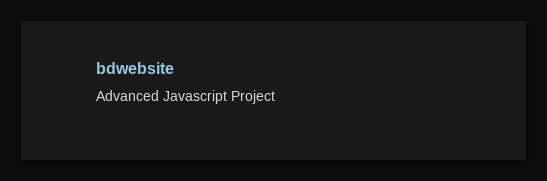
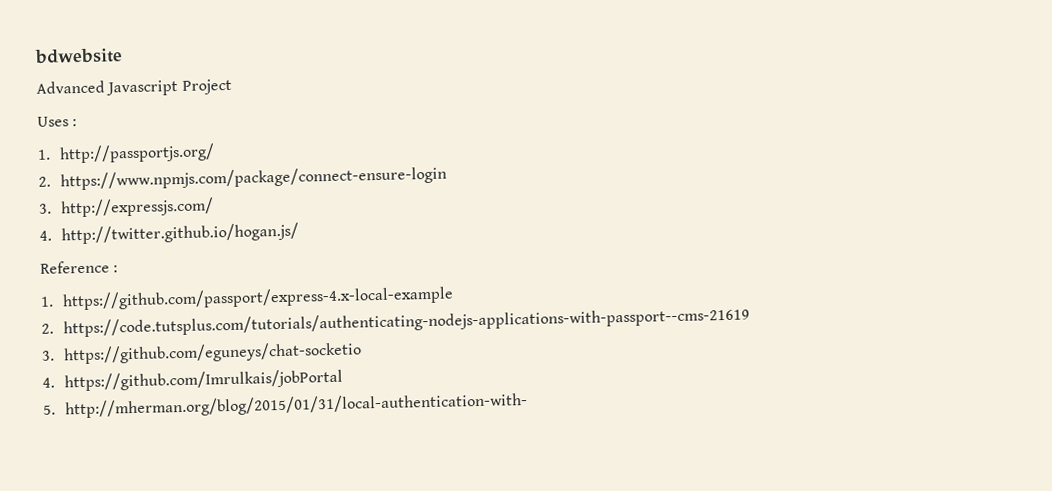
+ Uses :
+ 1. http://passportjs.org/
+ 2. https://www.npmjs.com/package/connect-ensure-login
+ 3. http://expressjs.com/
+ 4. http://twitter.github.io/hogan.js/
+ Reference :
+ 1. https://github.com/passport/express-4.x-local-example
+ 2. https://code.tutsplus.com/tutorials/authenticating-nodejs-applications-with-passport--cms-21619
+ 3. https://github.com/eguneys/chat-socketio
+ 4. https://github.com/Imrulkais/jobPortal
+ 5. http://mherman.org/blog/2015/01/31/local-authentication-with-

